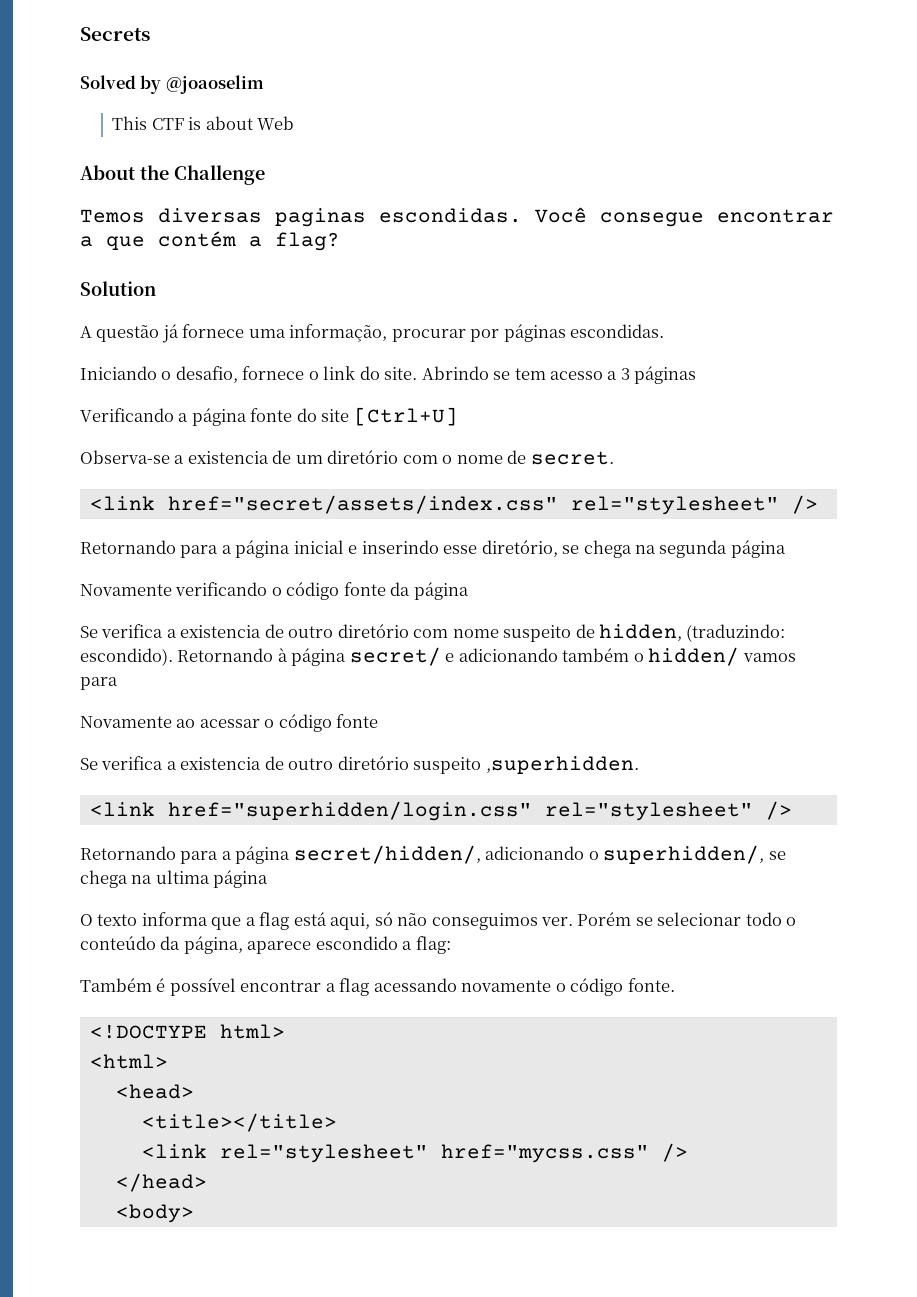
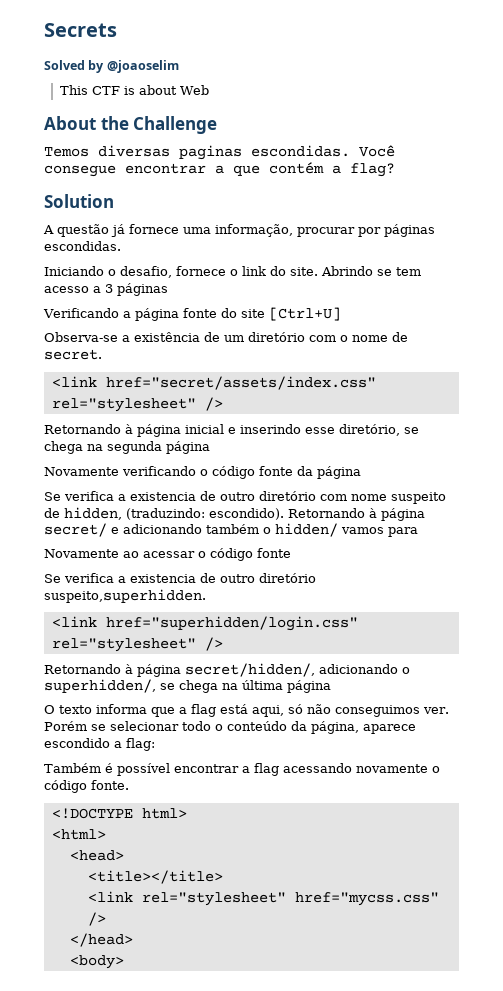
- Observa-se a existencia de um diretório com o nome de secret.
+ Observa-se a existência de um diretório com o nome de secret.
- Retornando para a página inicial e inserindo esse diretório, se chega na segunda página
+ Retornando à página inicial e inserindo esse diretório, se chega na segunda página
- Se verifica a existencia de outro diretório suspeito ,superhidden.
+ Se verifica a existencia de outro diretório suspeito,superhidden.
- Retornando para a página secret/hidden/, adicionando o superhidden/, se chega na ultima página
+ Retornando à página secret/hidden/, adicionando o superhidden/, se chega na última página

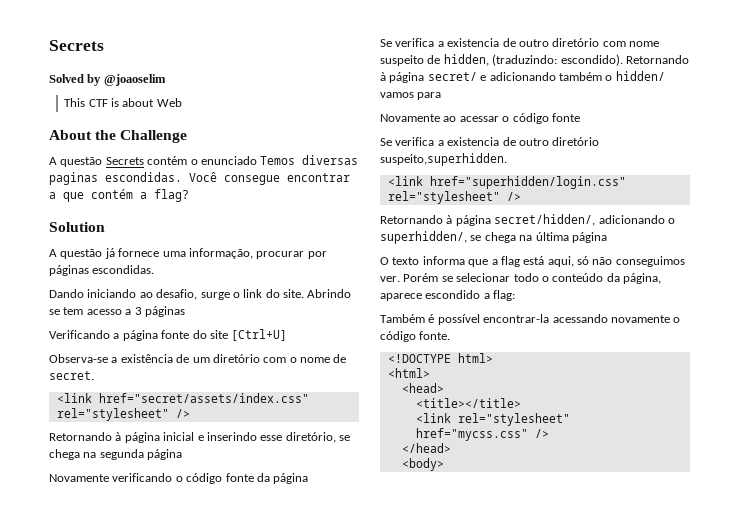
- Temos diversas paginas escondidas.
+ A questão Secrets contém o enunciado Temos diversas paginas escondidas.
- Iniciando o desafio, fornece o link do site.
+ Dando iniciando ao desafio, surge o link do site.
- Também é possível encontrar a flag acessando novamente o código fonte.
+ Também é possível encontrar-la acessando novamente o código fonte.

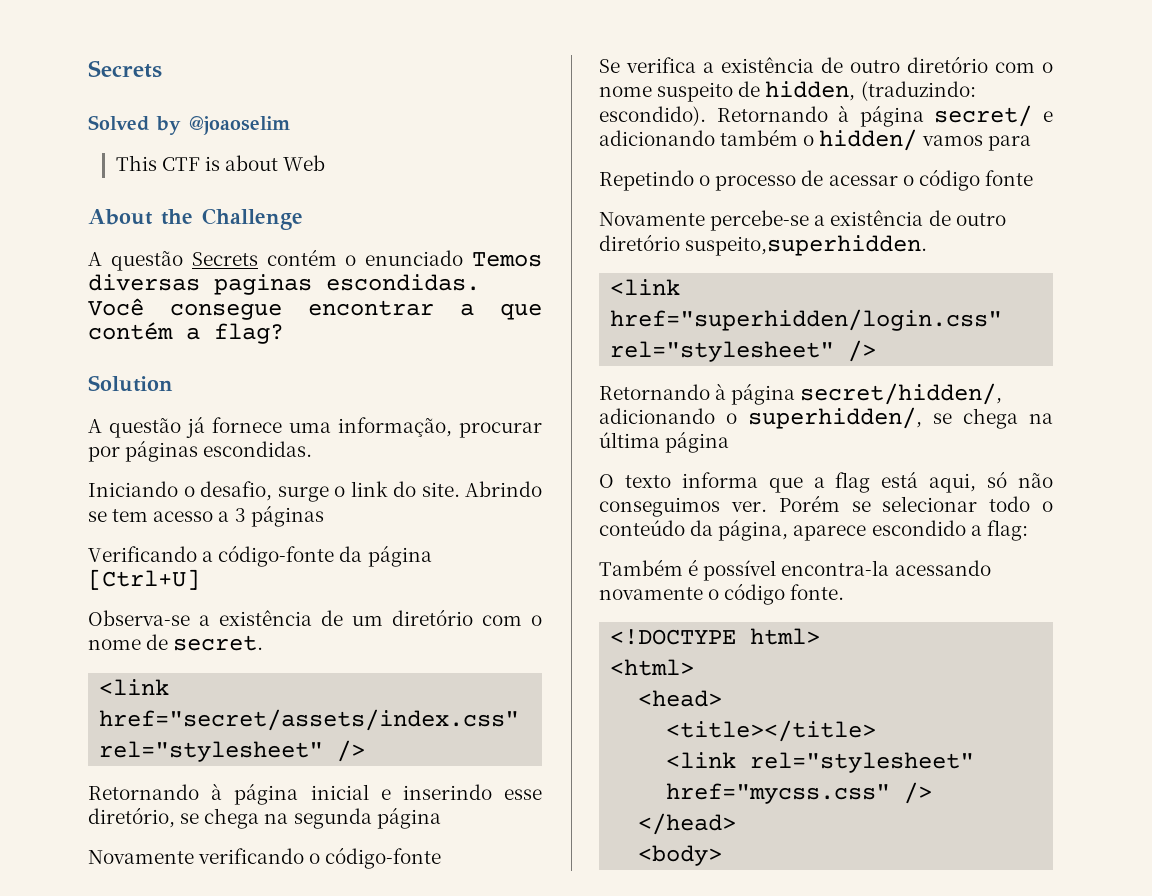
- Dando iniciando ao desafio, surge o link do site.
+ Iniciando o desafio, surge o link do site.
- Verificando a página fonte do site [Ctrl+U]
+ Verificando a código-fonte da página [Ctrl+U]
- Novamente verificando o código fonte da página
- Se verifica a existencia de outro diretório com nome suspeito de hidden, (traduzindo: escondido).
+ Novamente verificando o código-fonte
+ Se verifica a existência de outro diretório com o nome suspeito de hidden, (traduzindo: escondido).
- Novamente ao acessar o código fonte
+ Repetindo o processo de acessar o código fonte
- Se verifica a existencia de outro diretório suspeito,superhidden.
+ Novamente percebe-se a existência de outro diretório suspeito,superhidden.
- Também é possível encontrar-la acessando novamente o código fonte.
+ Também é possível encontra-la acessando novamente o código fonte.

